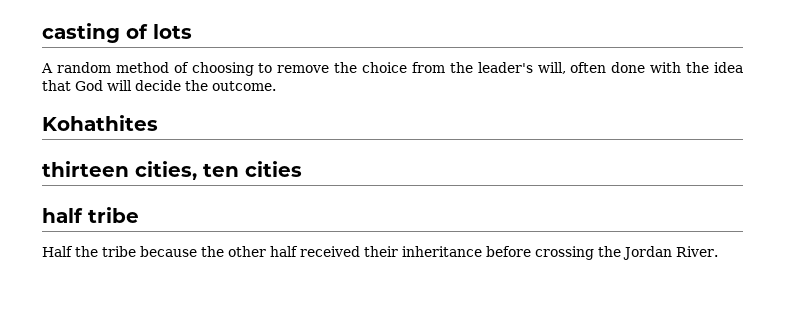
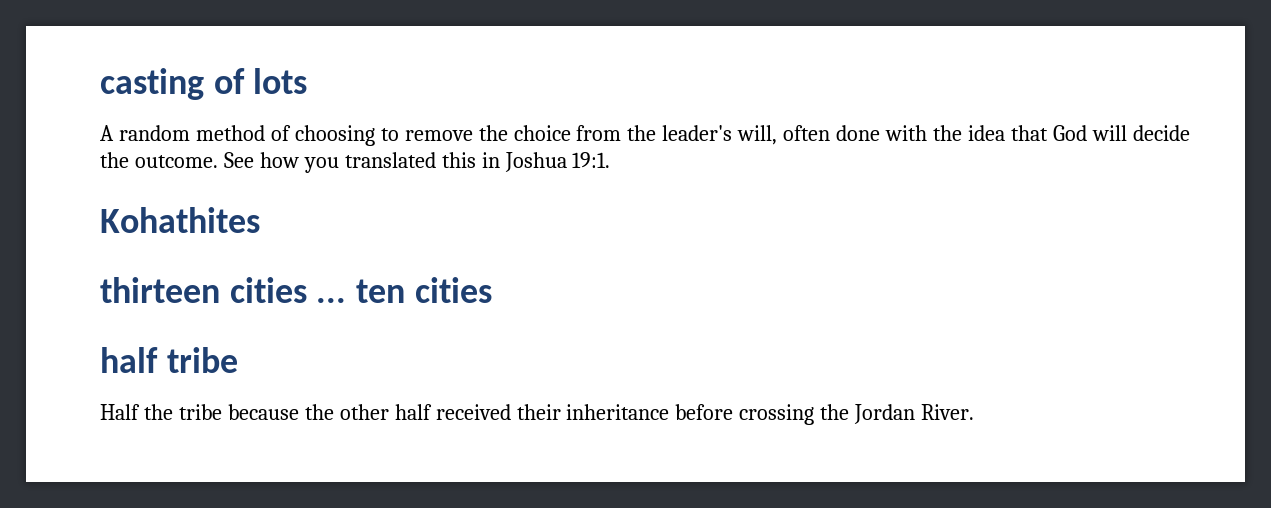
+ See how you translated this in Joshua 19:1.
- thirteen cities, ten cities
+ thirteen cities ... ten cities

